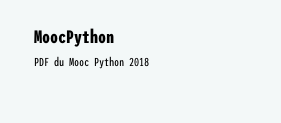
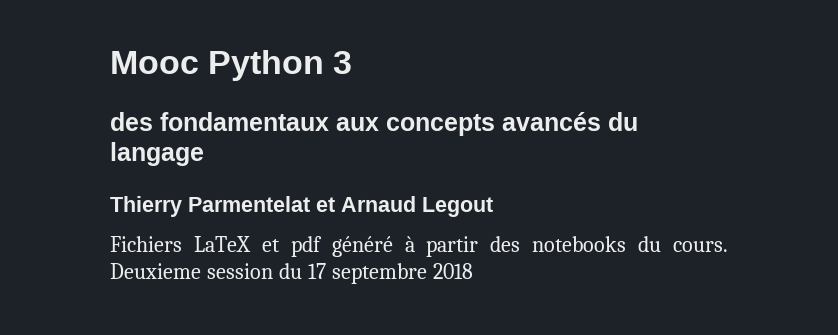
- MoocPython
- PDF du Mooc Python 2018
+ Mooc Python 3
+ des fondamentaux aux concepts avancés du langage
+ Thierry Parmentelat et Arnaud Legout
+ Fichiers LaTeX et pdf généré à partir des notebooks du cours. Deuxieme session du 17 septembre 2018

